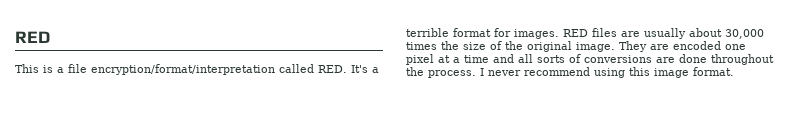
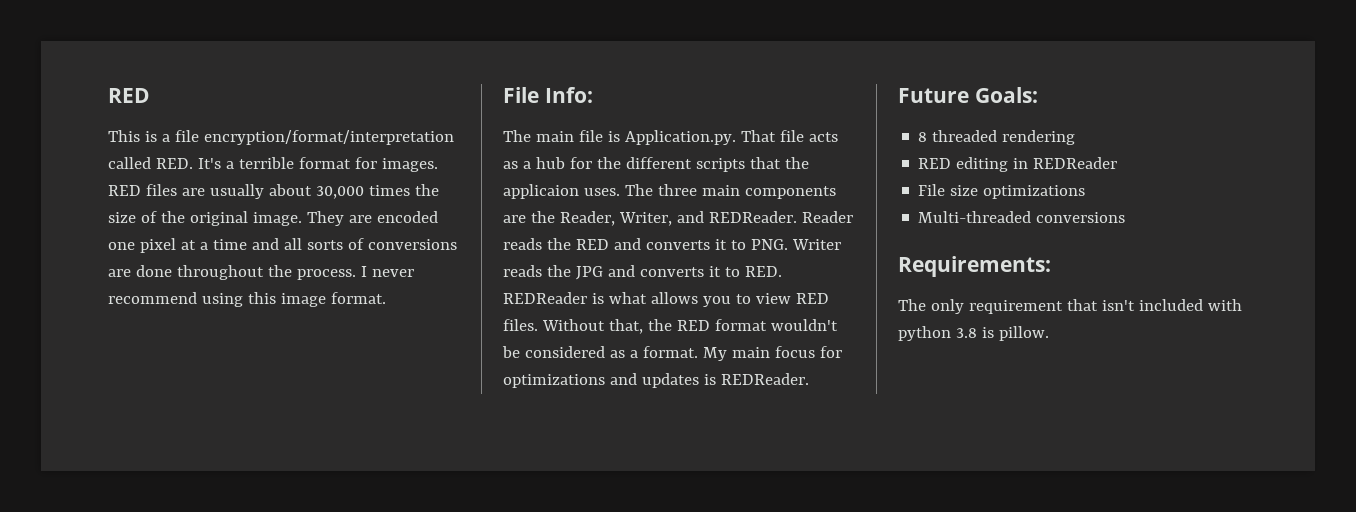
+ File Info:
+ The main file is Application.py. That file acts as a hub for the different scripts that the applicaion uses. The three main components are the Reader, Writer, and REDReader. Reader reads the RED and converts it to PNG. Writer reads the JPG and converts it to RED. REDReader is what allows you to view RED files. Without that, the RED format wouldn't be considered as a format. My main focus for optimizations and updates is REDReader.
+ Future Goals:
+ 8 threaded rendering
+ RED editing in REDReader
+ File size optimizations
+ Multi-threaded conversions
+ Requirements:
+ The only requirement that isn't included with python 3.8 is pillow.

